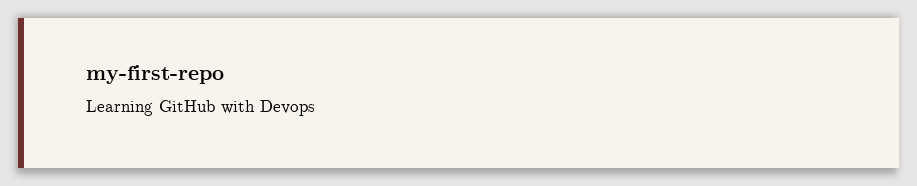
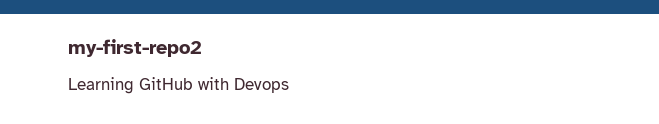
- my-first-repo
+ my-first-repo2

